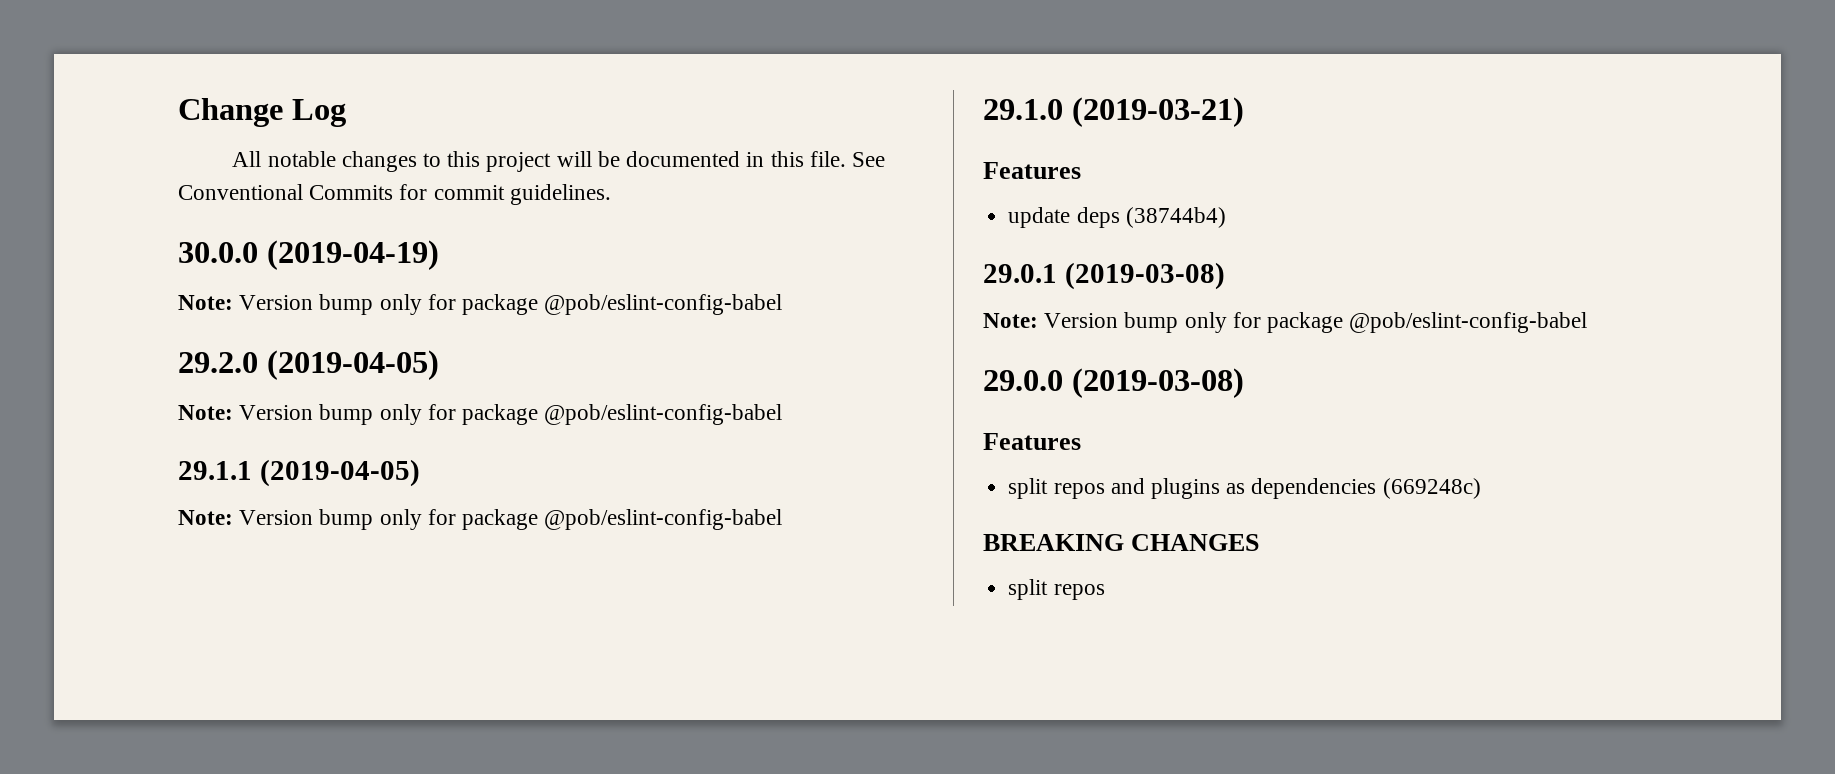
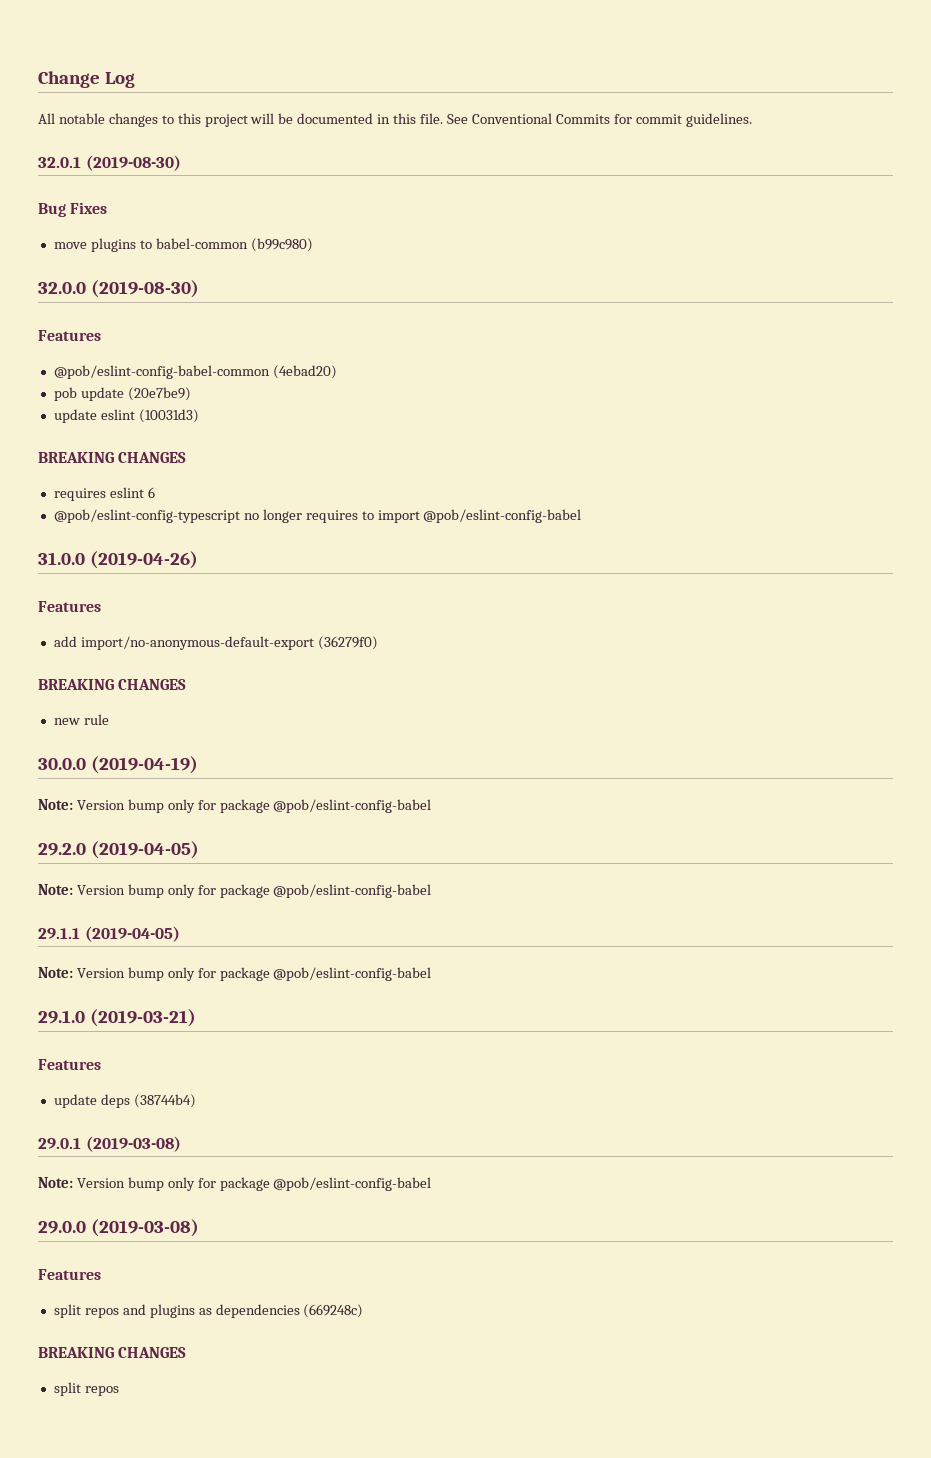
+ 32.0.1 (2019-08-30)
+ Bug Fixes
+ move plugins to babel-common (b99c980)
+ 32.0.0 (2019-08-30)
+ Features
+ @pob/eslint-config-babel-common (4ebad20)
+ pob update (20e7be9)
+ update eslint (10031d3)
+ BREAKING CHANGES
+ requires eslint 6
+ @pob/eslint-config-typescript no longer requires to import @pob/eslint-config-babel
+ 31.0.0 (2019-04-26)
+ Features
+ add import/no-anonymous-default-export (36279f0)
+ BREAKING CHANGES
+ new rule

